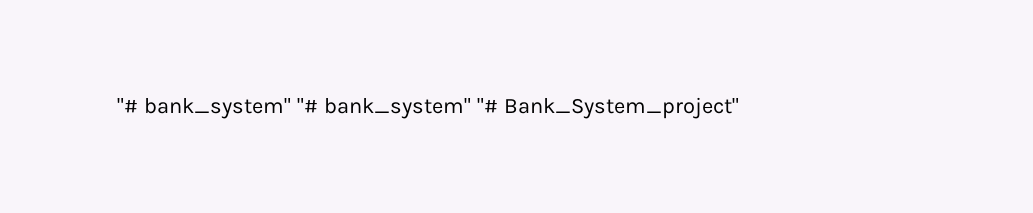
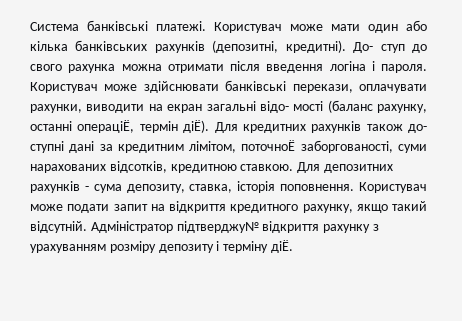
- "# bank_system" "# bank_system" "# Bank_System_project"
+ Система банкiвськi платежi. Користувач може мати один або кiлька банкiвських рахункiв (депозитнi, кредитнi). До- ступ до свого рахунка можна отримати пiсля введення логiна i пароля. Користувач може здiйснювати банкiвськi перекази, оплачувати рахунки, виводити на екран загальнi вiдо- мостi (баланс рахунку, останнi операцiЁ, термiн дiЁ). Для кредитних рахункiв також до- ступнi данi за кредитним лiмiтом, поточноЁ заборгованостi, суми нарахованих вiдсоткiв, кредитною ставкою. Для депозитних рахункiв - сума депозиту, ставка, iсторiя поповнення. Користувач може подати запит на вiдкриття кредитного рахунку, якщо такий вiдсутнiй. Адмiнiстратор пiдтверджу№ вiдкриття рахунку з урахуванням розмiру депозиту i термiну дiЁ.

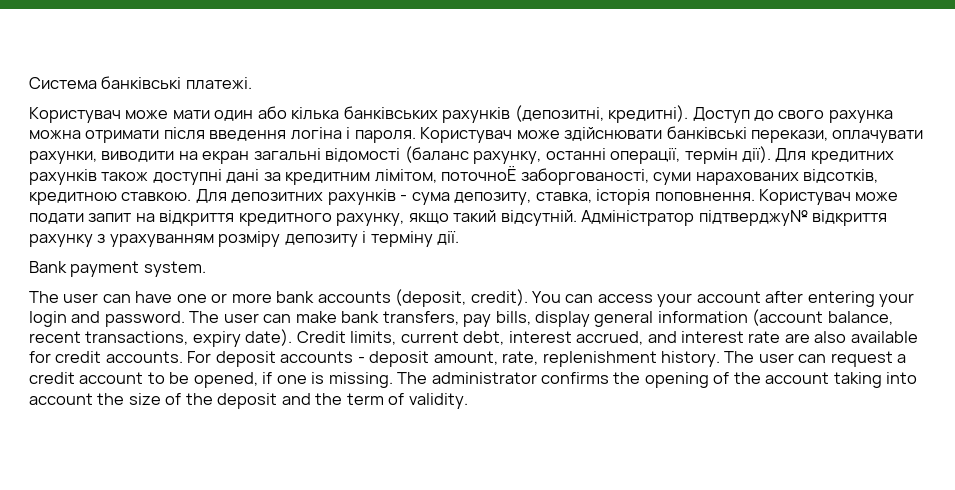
- Система банкiвськi платежi. Користувач може мати один або кiлька банкiвських рахункiв (депозитнi, кредитнi).
+ Система банкiвськi платежi.
+ Користувач може мати один або кiлька банкiвських рахункiв (депозитнi, кредитнi).
- До- ступ до свого рахунка можна отримати пiсля введення логiна i пароля.
+ Доступ до свого рахунка можна отримати пiсля введення логiна i пароля.
- Користувач може здiйснювати банкiвськi перекази, оплачувати рахунки, виводити на екран загальнi вiдо- мостi (баланс рахунку, останнi операцiЁ, термiн дiЁ).
+ Користувач може здiйснювати банкiвськi перекази, оплачувати рахунки, виводити на екран загальнi вiдомостi (баланс рахунку, останнi операцiї, термiн дiї).
- Для кредитних рахункiв також до- ступнi данi за кредитним лiмiтом, поточноЁ заборгованостi, суми нарахованих вiдсоткiв, кредитною ставкою.
+ Для кредитних рахункiв також доступнi данi за кредитним лiмiтом, поточноЁ заборгованостi, суми нарахованих вiдсоткiв, кредитною ставкою.
- Адмiнiстратор пiдтверджу№ вiдкриття рахунку з урахуванням розмiру депозиту i термiну дiЁ.
+ Адмiнiстратор пiдтверджу№ вiдкриття рахунку з урахуванням розмiру депозиту i термiну дiї.
+ Bank payment system.
+ The user can have one or more bank accounts (deposit, credit). You can access your account after entering your login and password. The user can make bank transfers, pay bills, display general information (account balance, recent transactions, expiry date). Credit limits, current debt, interest accrued, and interest rate are also available for credit accounts. For deposit accounts - deposit amount, rate, replenishment history. The user can request a credit account to be opened, if one is missing. The administrator confirms the opening of the account taking into account the size of the deposit and the term of validity.

